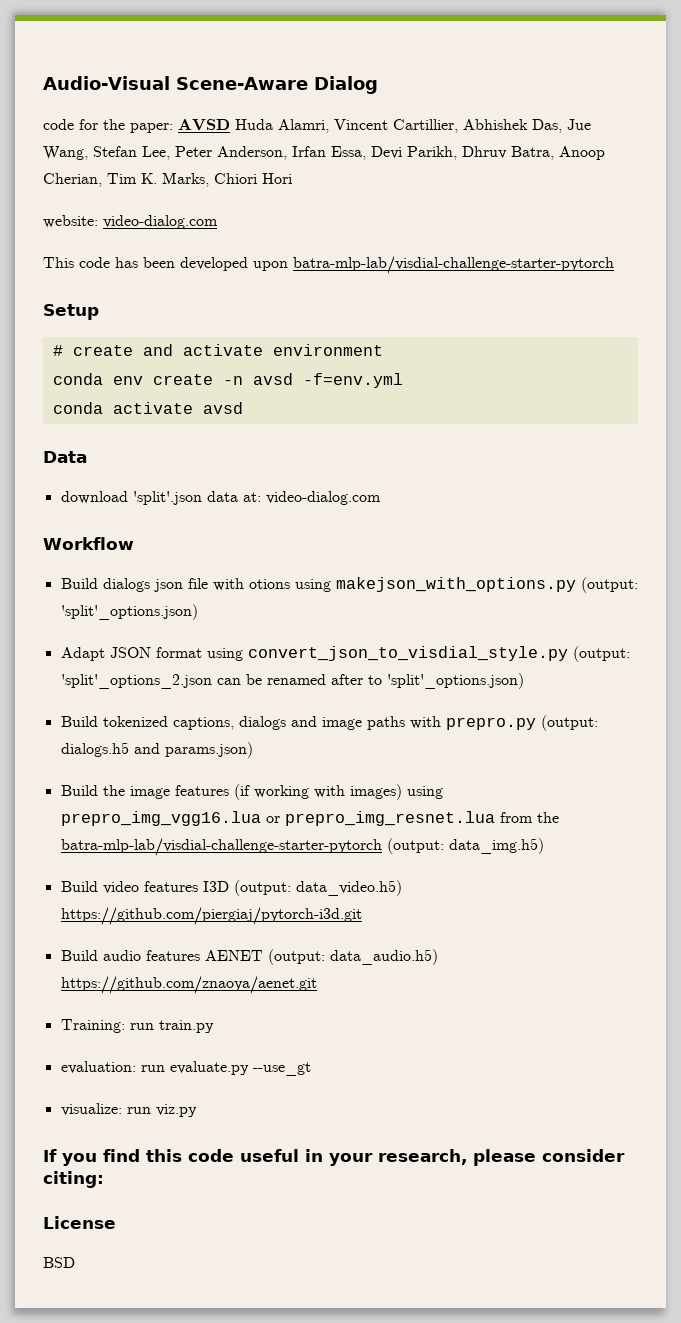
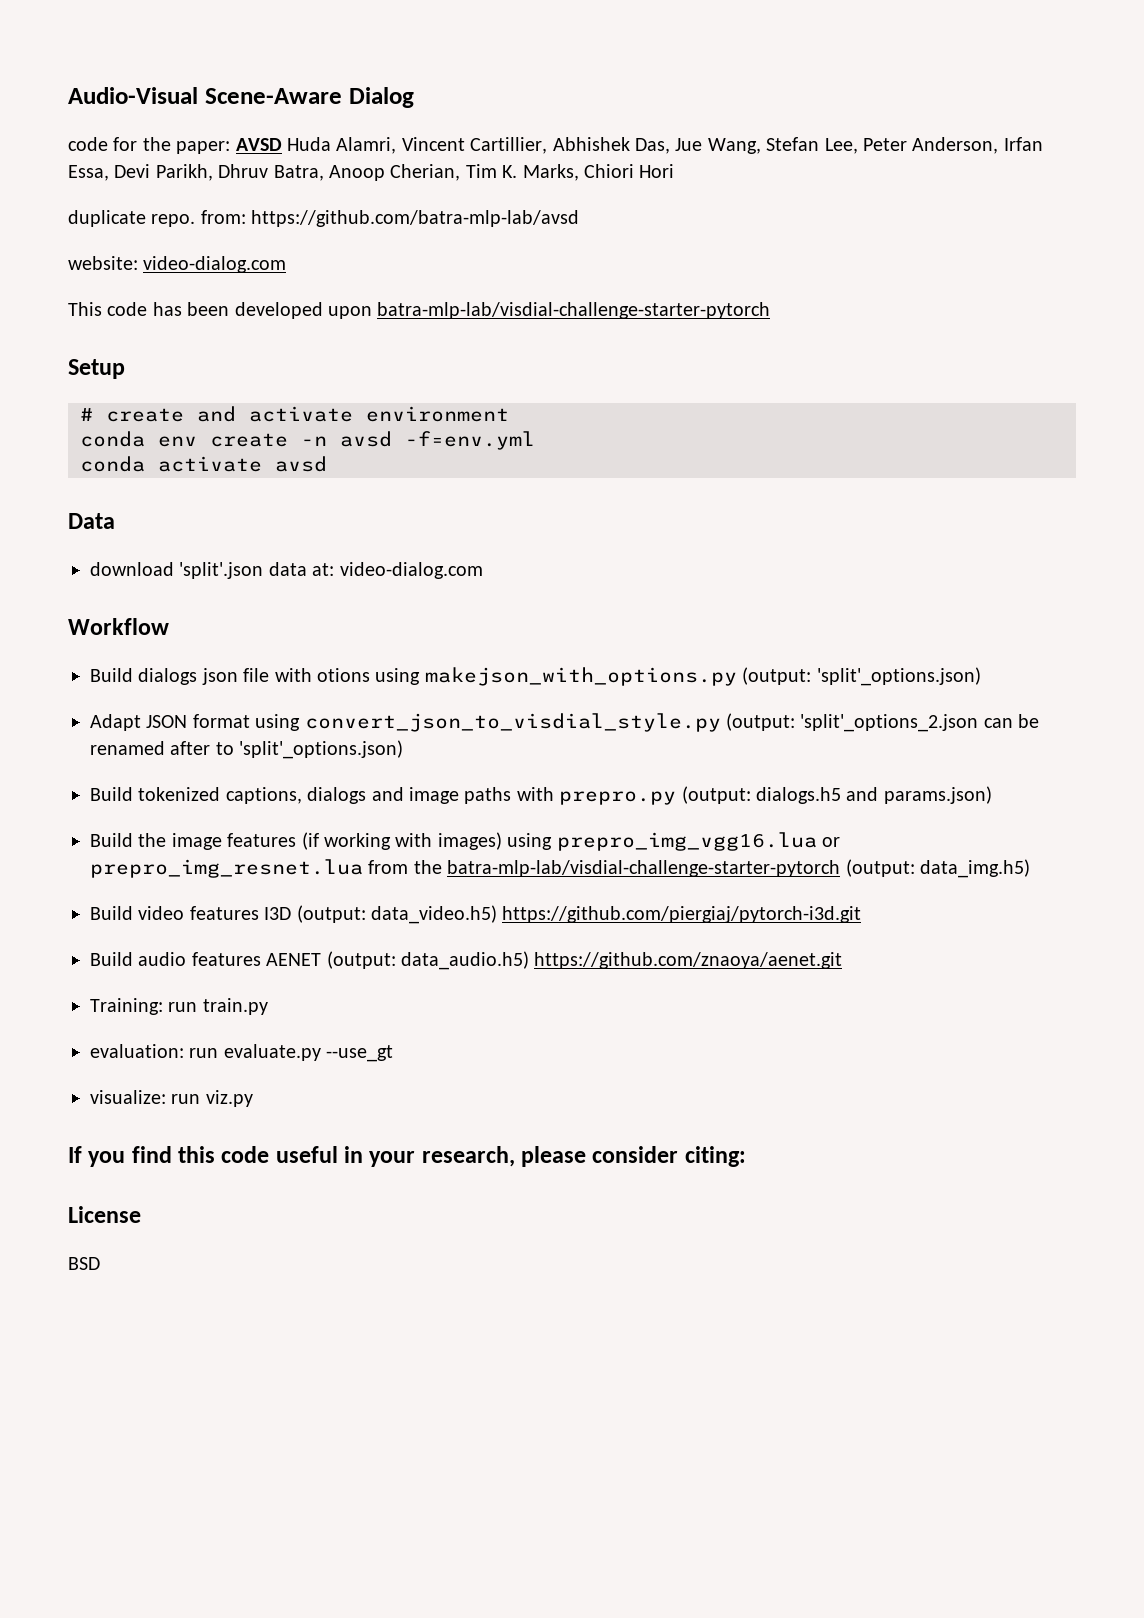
+ duplicate repo. from: https://github.com/batra-mlp-lab/avsd

